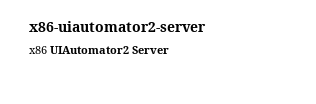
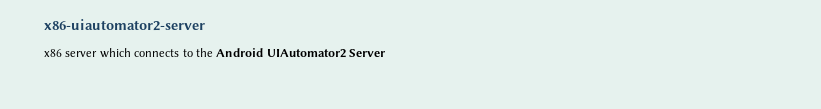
- x86 UIAutomator2 Server
+ x86 server which connects to the Android UIAutomator2 Server

